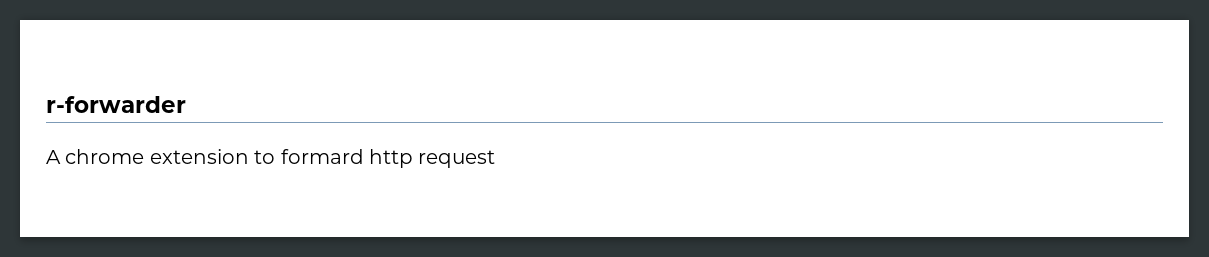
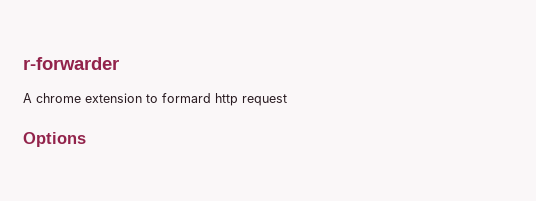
+ Options

